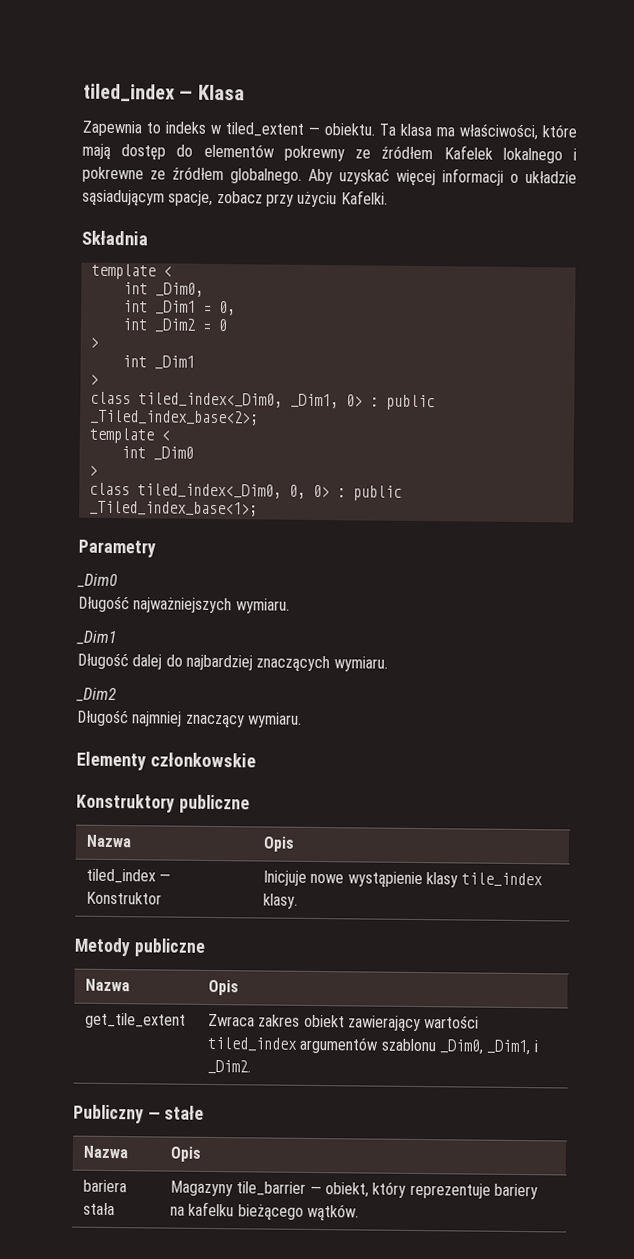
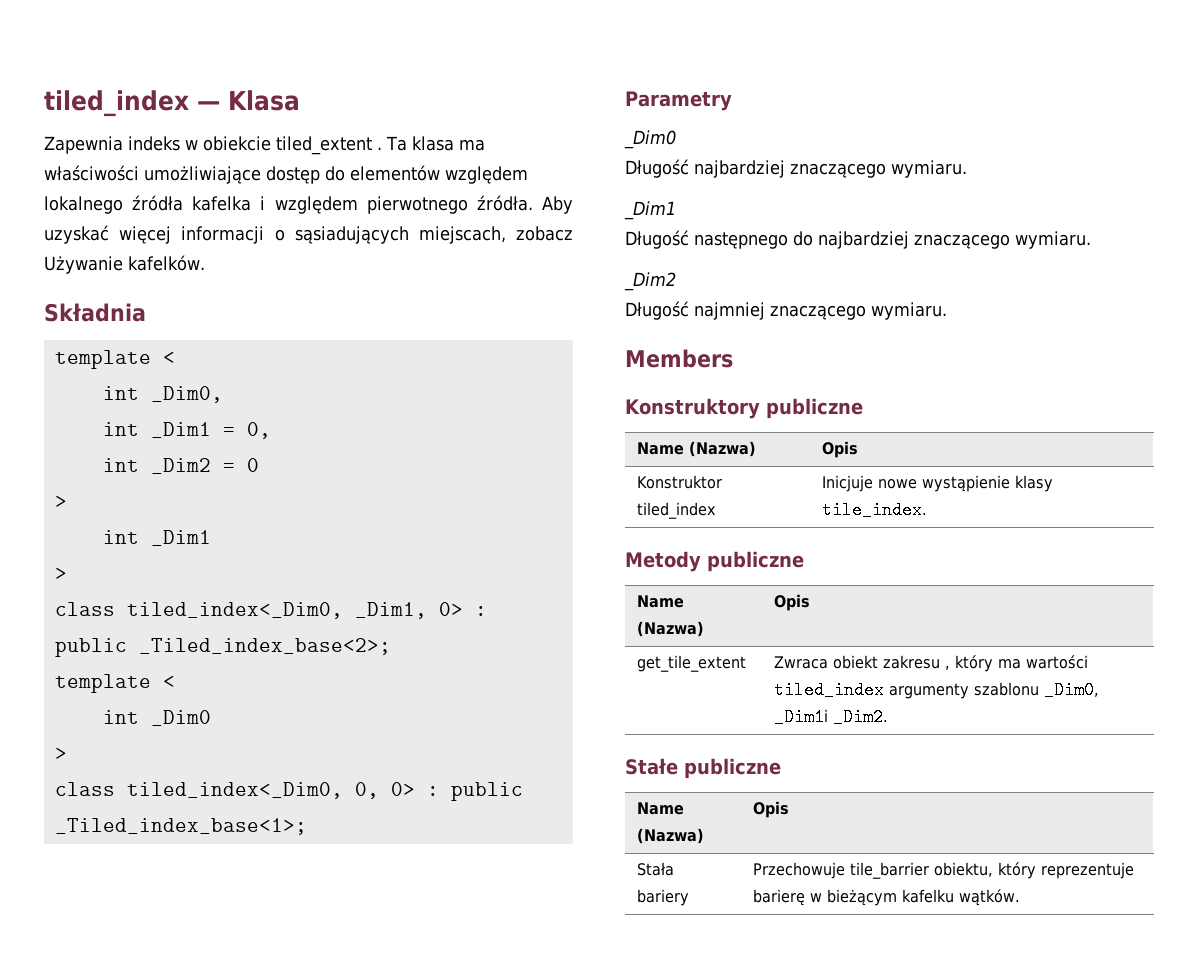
- Zapewnia to indeks w tiled_extent — obiektu. Ta klasa ma właściwości, które mają dostęp do elementów pokrewny ze źródłem Kafelek lokalnego i pokrewne ze źródłem globalnego.
+ Zapewnia indeks w obiekcie tiled_extent . Ta klasa ma właściwości umożliwiające dostęp do elementów względem lokalnego źródła kafelka i względem pierwotnego źródła.
- Aby uzyskać więcej informacji o układzie sąsiadującym spacje, zobacz przy użyciu Kafelki.
+ Aby uzyskać więcej informacji o sąsiadujących miejscach, zobacz Używanie kafelków.
- Długość najważniejszych wymiaru.
+ Długość najbardziej znaczącego wymiaru.
- Długość dalej do najbardziej znaczących wymiaru.
+ Długość następnego do najbardziej znaczącego wymiaru.
- Długość najmniej znaczący wymiaru.
- Elementy członkowskie
+ Długość najmniej znaczącego wymiaru.
+ Members
  Konstruktory publiczne
- Nazwa | Opis
- tiled_index — Konstruktor | Inicjuje nowe wystąpienie klasy tile_index klasy.
+ Name (Nazwa) | Opis
+ Konstruktor tiled_index | Inicjuje nowe wystąpienie klasy tile_index.
  Metody publiczne
- Nazwa | Opis
+ Name (Nazwa) | Opis
- get_tile_extent | Zwraca zakres obiekt zawierający wartości tiled_index argumentów szablonu _Dim0, _Dim1, i _Dim2.
+ get_tile_extent | Zwraca obiekt zakresu , który ma wartości tiled_index argumenty szablonu _Dim0, _Dim1i _Dim2.
- Publiczny — stałe
- Nazwa | Opis
- bariera stała | Magazyny tile_barrier — obiekt, który reprezentuje bariery na kafelku bieżącego wątków.
+ Stałe publiczne
+ Name (Nazwa) | Opis
+ Stała bariery | Przechowuje tile_barrier obiektu, który reprezentuje barierę w bieżącym kafelku wątków.

